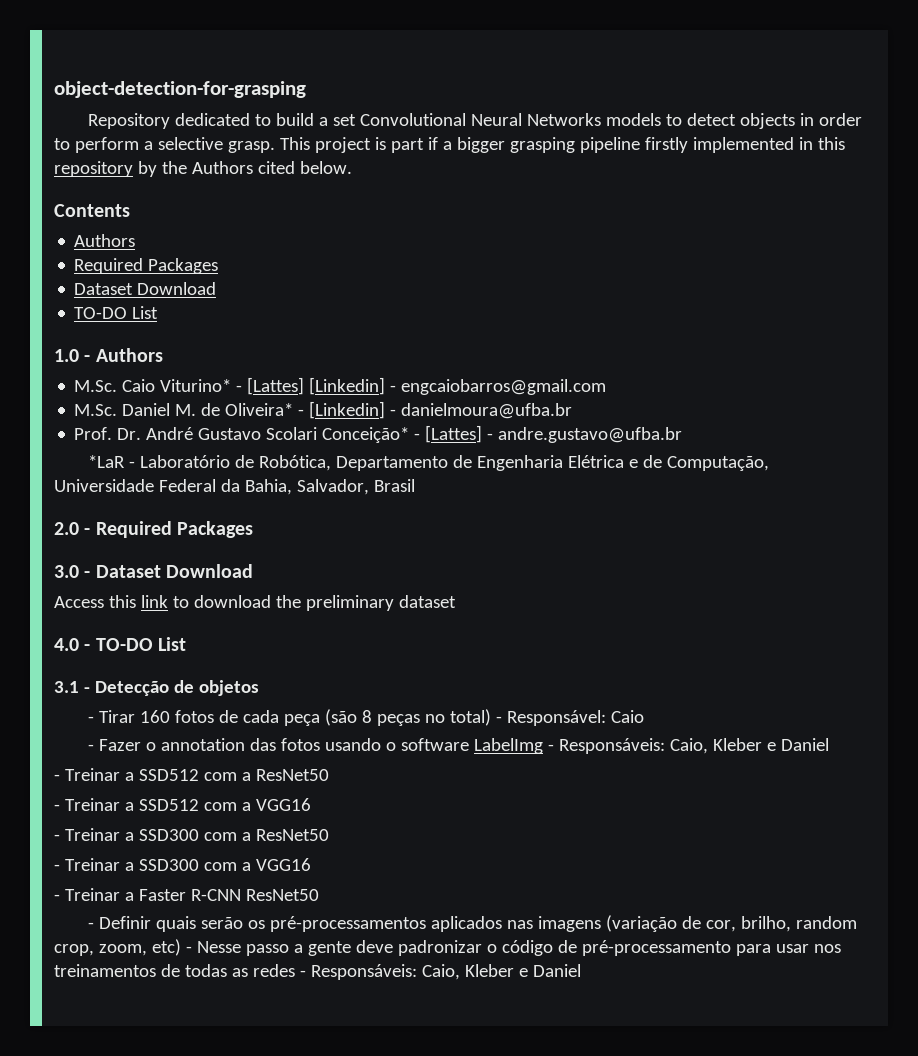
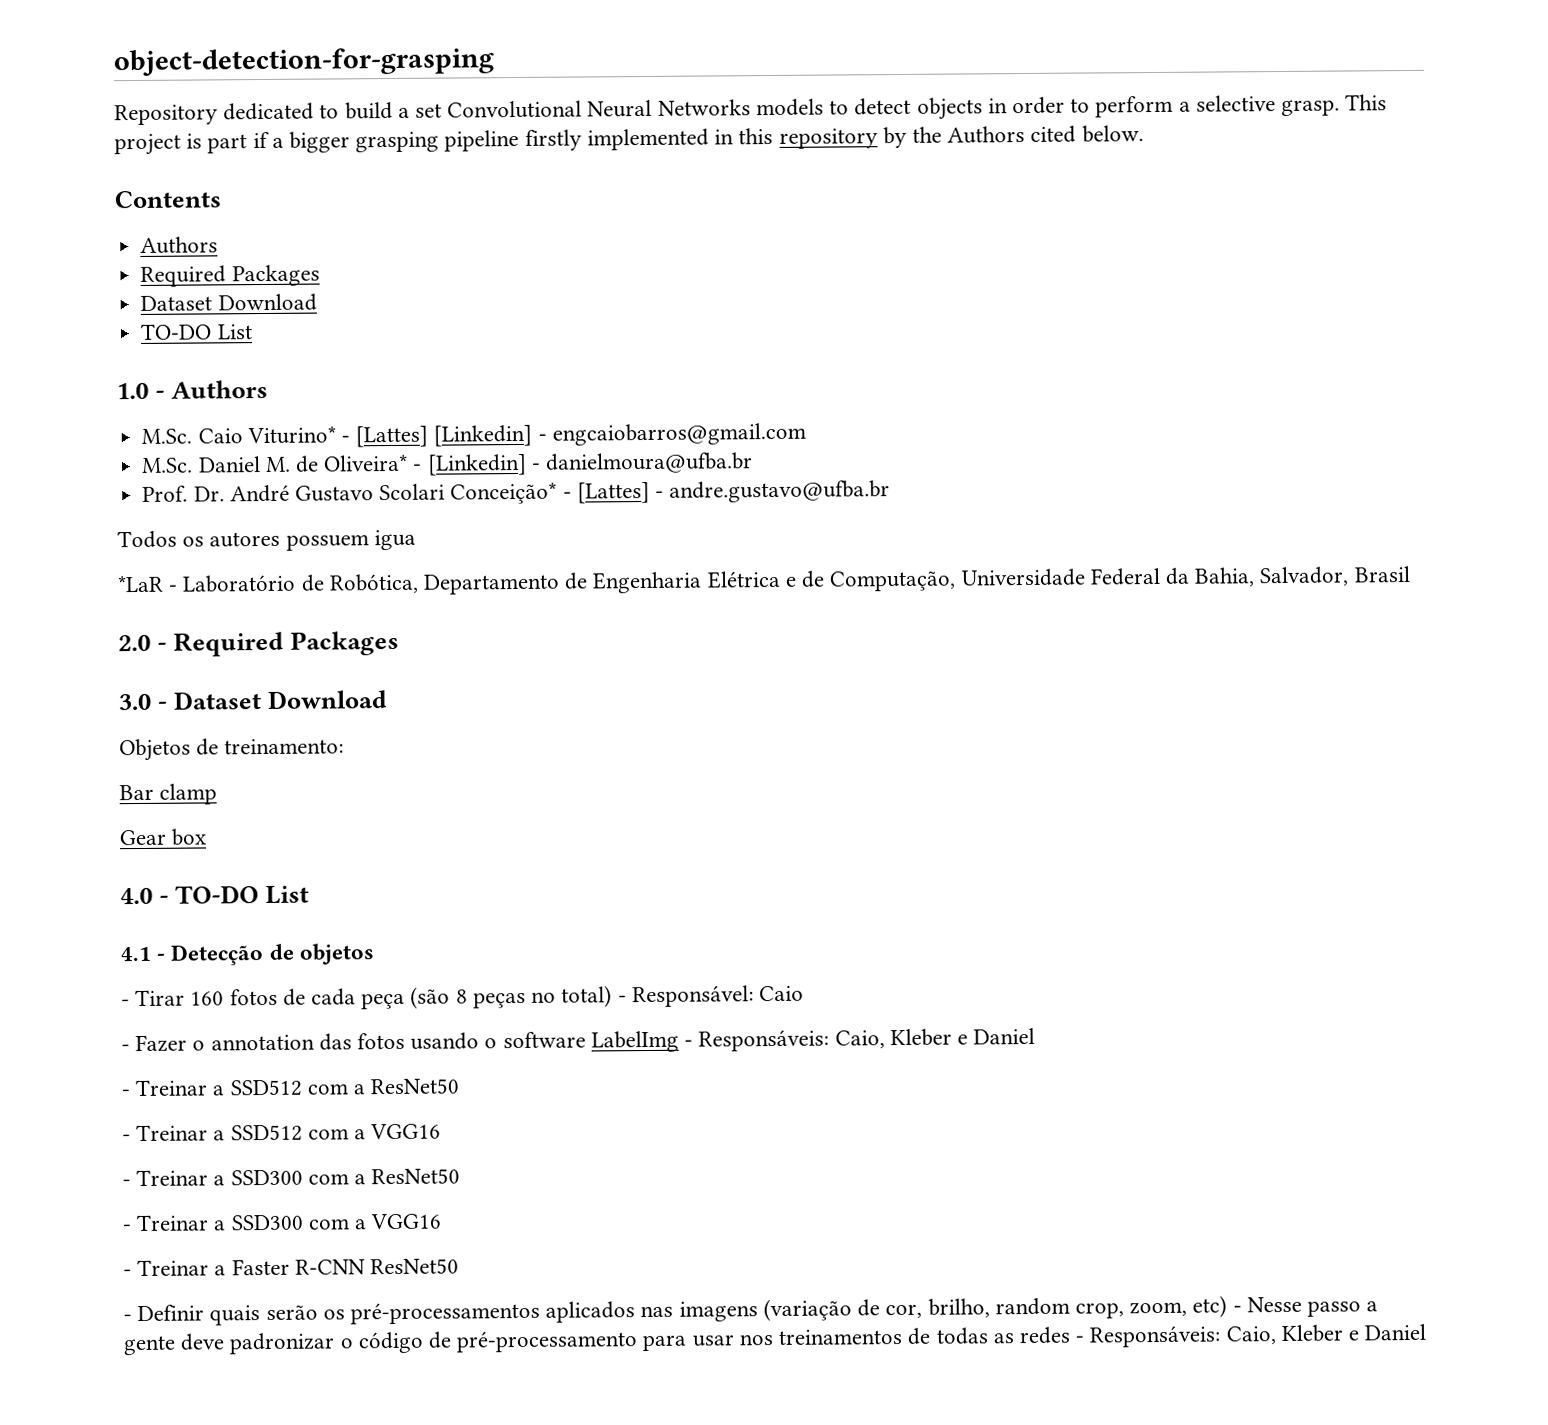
+ Todos os autores possuem igua
- Access this link to download the preliminary dataset
+ Objetos de treinamento:
+ Bar clamp
+ Gear box
- 3.1 - Detecção de objetos
+ 4.1 - Detecção de objetos

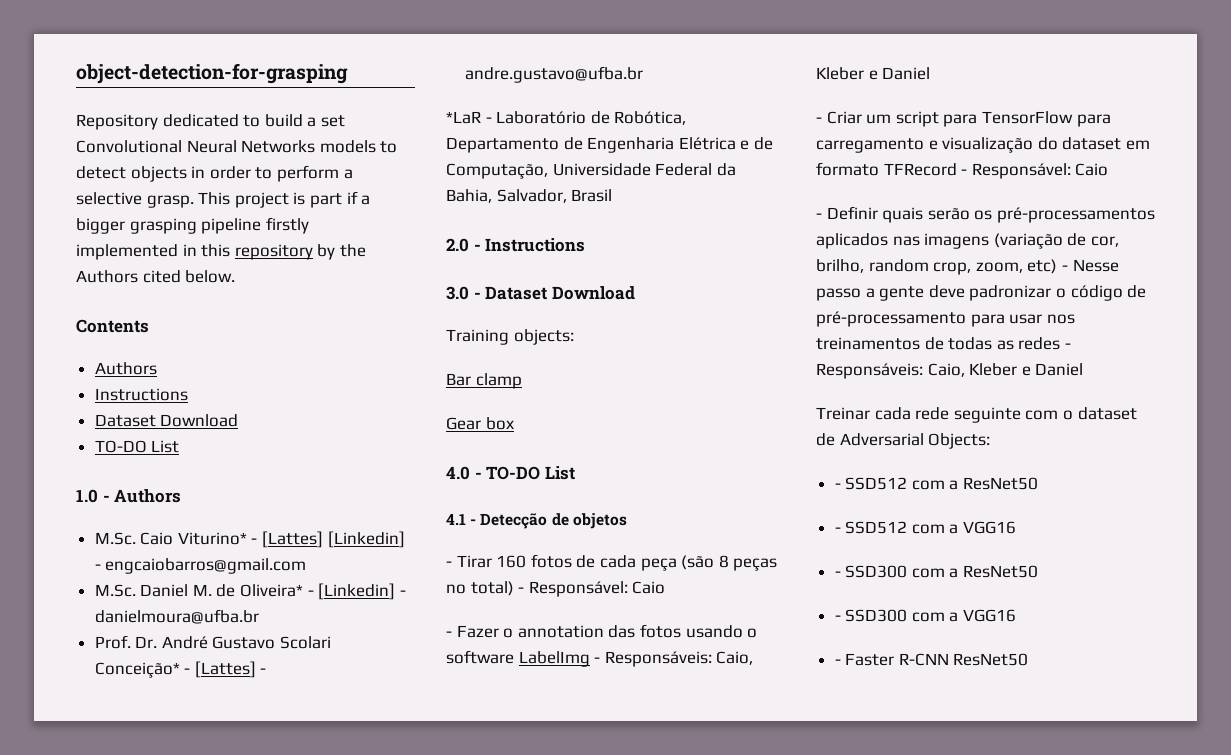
  Contents
  Authors
- Required Packages
+ Instructions
- Todos os autores possuem igua
- 2.0 - Required Packages
+ 2.0 - Instructions
- Objetos de treinamento:
+ Training objects:
- - Treinar a SSD512 com a ResNet50
- - Treinar a SSD512 com a VGG16
- - Treinar a SSD300 com a ResNet50
- - Treinar a SSD300 com a VGG16
- - Treinar a Faster R-CNN ResNet50
+ - Criar um script para TensorFlow para carregamento e visualização do dataset em formato TFRecord - Responsável: Caio
+ Treinar cada rede seguinte com o dataset de Adversarial Objects:
+ - SSD512 com a ResNet50
+ - SSD512 com a VGG16
+ - SSD300 com a ResNet50
+ - SSD300 com a VGG16
+ - Faster R-CNN ResNet50

